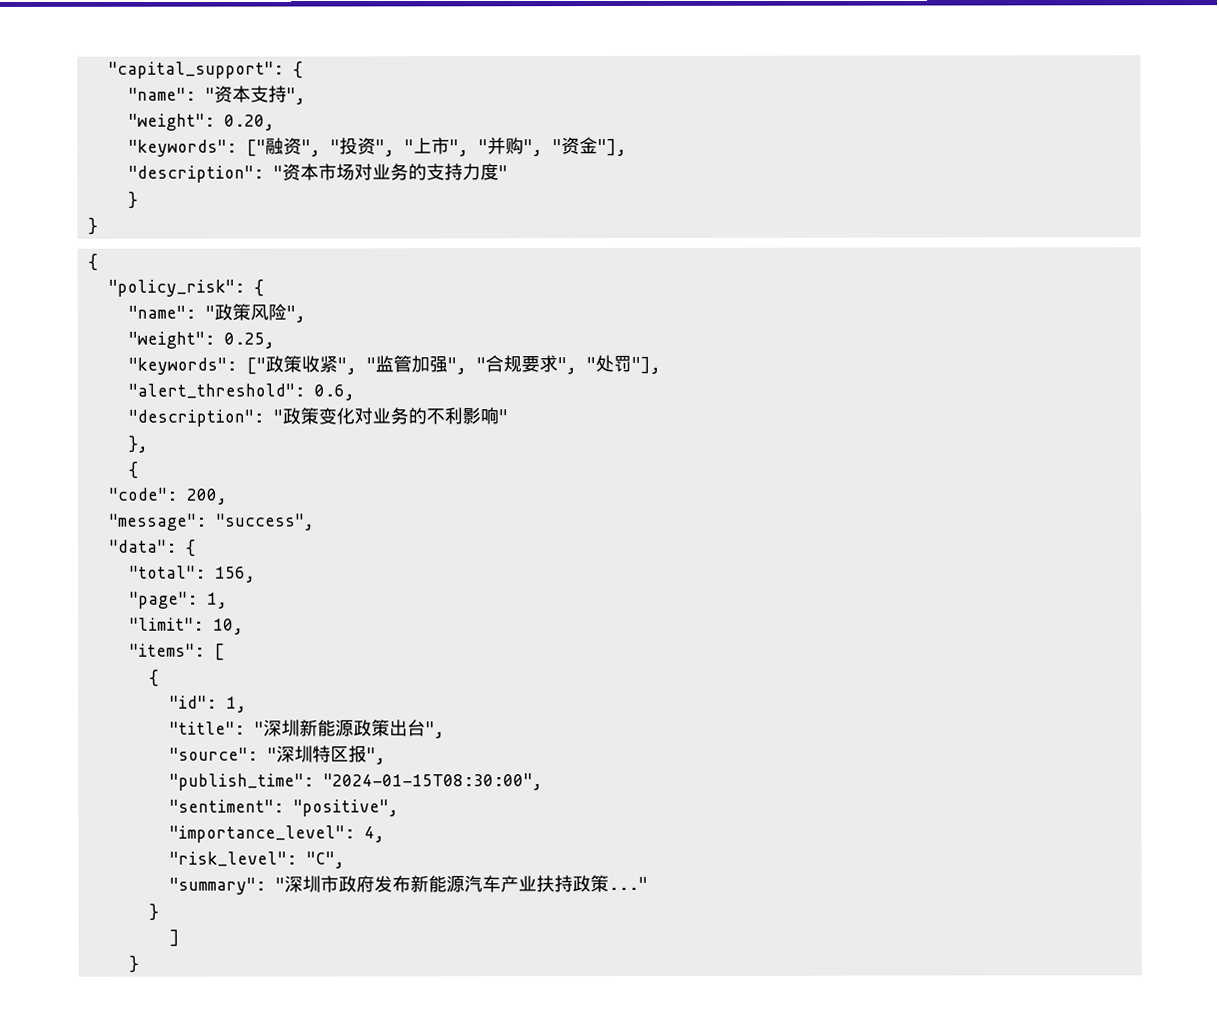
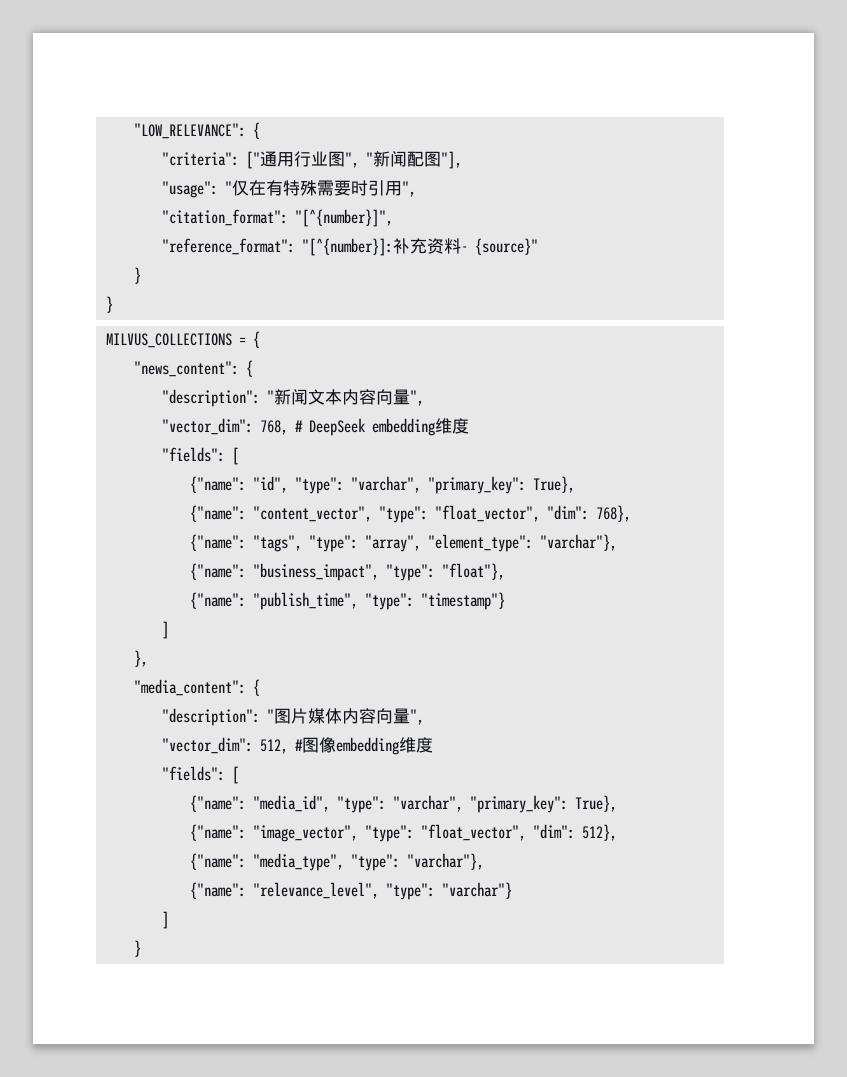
- "capital_support": {
- "name": "资本支持",
- "weight": 0.20,
- "keywords": ["融资", "投资", "上市", "并购", "资金"],
- "description": "资本市场对业务的支持力度"
+ "LOW_RELEVANCE": {
+ "criteria": ["通用行业图", "新闻配图"],
+ "usage": "仅在有特殊需要时引用",
+ "citation_format": "[^{number}]",
+ "reference_format": "[^{number}]:补充资料- {source}"
  }
  }
- {
- "policy_risk": {
- "name": "政策风险",
- "weight": 0.25,
- "keywords": ["政策收紧", "监管加强", "合规要求", "处罚"],
- "alert_threshold": 0.6,
- "description": "政策变化对业务的不利影响"
+ MILVUS_COLLECTIONS = {
+ "news_content": {
+ "description": "新闻文本内容向量",
+ "vector_dim": 768, # DeepSeek embedding维度
+ "fields": [
+ {"name": "id", "type": "varchar", "primary_key": True},
+ {"name": "content_vector", "type": "float_vector", "dim": 768},
+ {"name": "tags", "type": "array", "element_type": "varchar"},
+ {"name": "business_impact", "type": "float"},
+ {"name": "publish_time", "type": "timestamp"}
+ ]
  },
- {
- "code": 200,
- "message": "success",
- "data": {
- "total": 156,
- "page": 1,
- "limit": 10,
- "items": [
- {
- "id": 1,
- "title": "深圳新能源政策出台",
- "source": "深圳特区报",
- "publish_time": "2024-01-15T08:30:00",
- "sentiment": "positive",
- "importance_level": 4,
- "risk_level": "C",
- "summary": "深圳市政府发布新能源汽车产业扶持政策..."
- }
+ "media_content": {
+ "description": "图片媒体内容向量",
+ "vector_dim": 512, #图像embedding维度
+ "fields": [
+ {"name": "media_id", "type": "varchar", "primary_key": True},
+ {"name": "image_vector", "type": "float_vector", "dim": 512},
+ {"name": "media_type", "type": "varchar"},
+ {"name": "relevance_level", "type": "varchar"}

